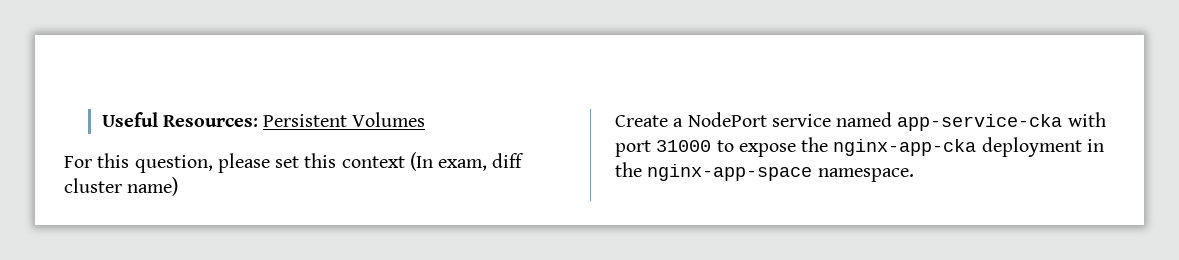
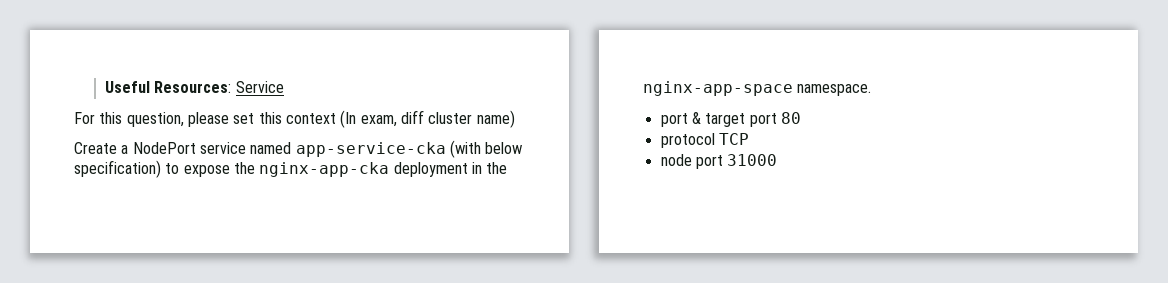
- Useful Resources: Persistent Volumes
+ Useful Resources: Service
- Create a NodePort service named app-service-cka with port 31000 to expose the nginx-app-cka deployment in the nginx-app-space namespace.
+ Create a NodePort service named app-service-cka (with below specification) to expose the nginx-app-cka deployment in the nginx-app-space namespace.
+ port & target port 80
+ protocol TCP
+ node port 31000

